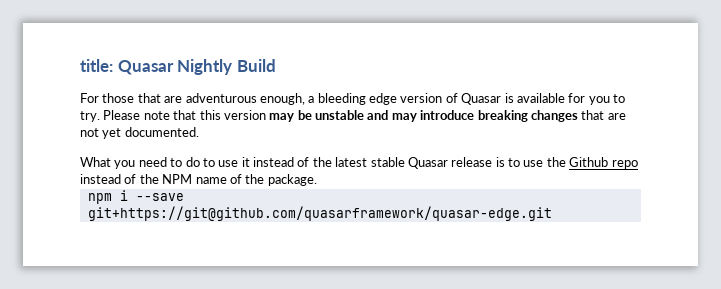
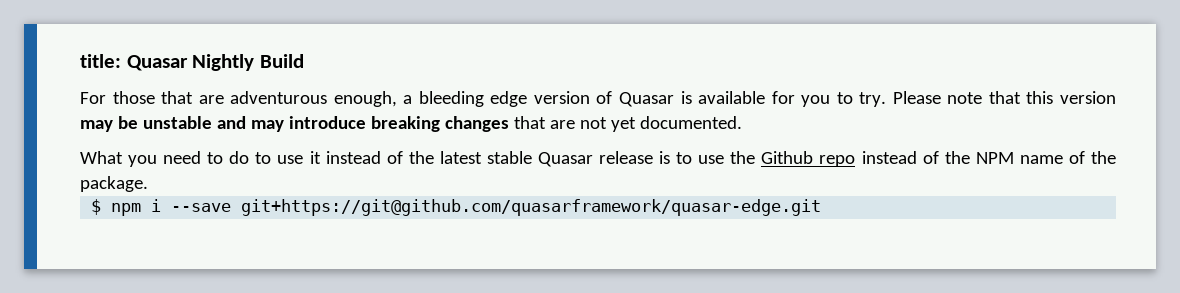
- npm i --save git+https://git@github.com/quasarframework/quasar-edge.git
+ $ npm i --save git+https://git@github.com/quasarframework/quasar-edge.git

